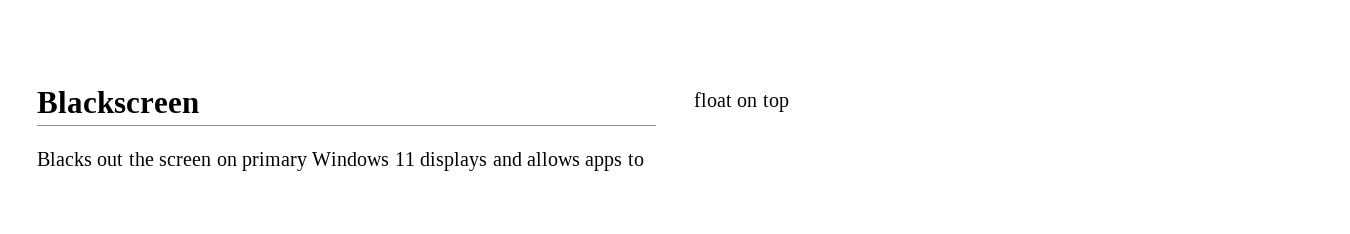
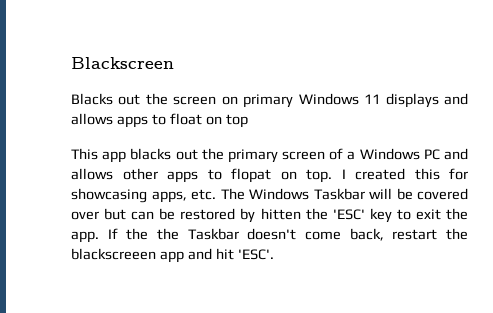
+ This app blacks out the primary screen of a Windows PC and allows other apps to flopat on top. I created this for showcasing apps, etc. The Windows Taskbar will be covered over but can be restored by hitten the 'ESC' key to exit the app. If the the Taskbar doesn't come back, restart the blackscreeen app and hit 'ESC'.

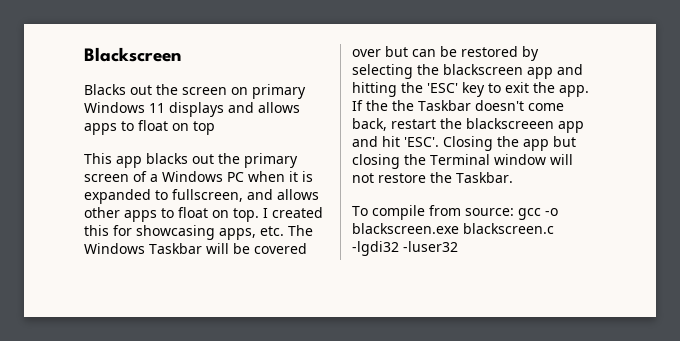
- This app blacks out the primary screen of a Windows PC and allows other apps to flopat on top.
+ This app blacks out the primary screen of a Windows PC when it is expanded to fullscreen, and allows other apps to float on top.
- I created this for showcasing apps, etc. The Windows Taskbar will be covered over but can be restored by hitten the 'ESC' key to exit the app.
+ I created this for showcasing apps, etc. The Windows Taskbar will be covered over but can be restored by selecting the blackscreen app and hitting the 'ESC' key to exit the app.
+ Closing the app but closing the Terminal window will not restore the Taskbar.
+ To compile from source: gcc -o blackscreen.exe blackscreen.c -lgdi32 -luser32

